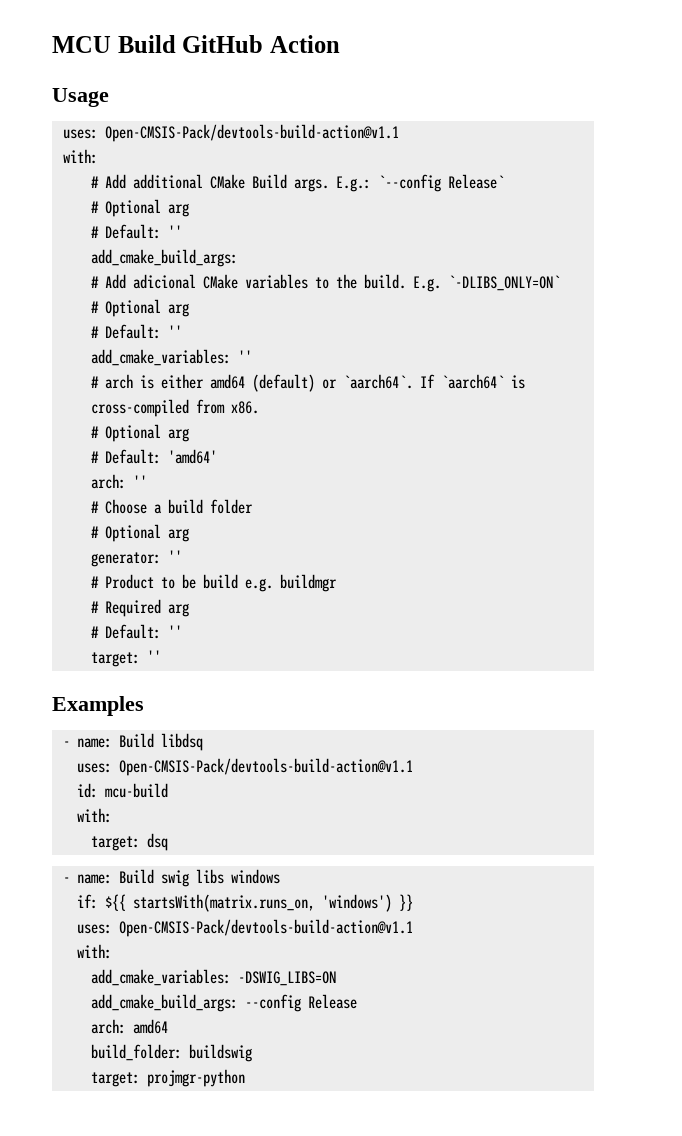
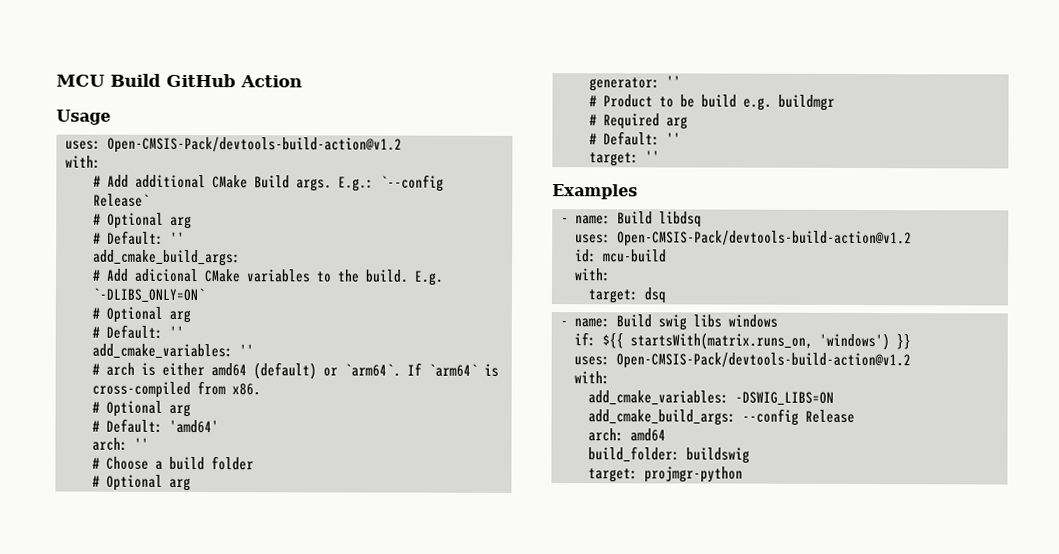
  Usage
- uses: Open-CMSIS-Pack/devtools-build-action@v1.1
+ uses: Open-CMSIS-Pack/devtools-build-action@v1.2
- # arch is either amd64 (default) or `aarch64`. If `aarch64` is cross-compiled from x86.
+ # arch is either amd64 (default) or `arm64`. If `arm64` is cross-compiled from x86.
  - name: Build libdsq
- uses: Open-CMSIS-Pack/devtools-build-action@v1.1
+ uses: Open-CMSIS-Pack/devtools-build-action@v1.2
  if: ${{ startsWith(matrix.runs_on, 'windows') }}
- uses: Open-CMSIS-Pack/devtools-build-action@v1.1
+ uses: Open-CMSIS-Pack/devtools-build-action@v1.2

